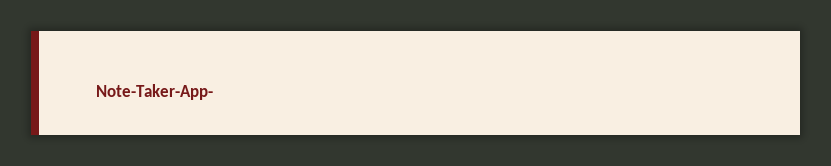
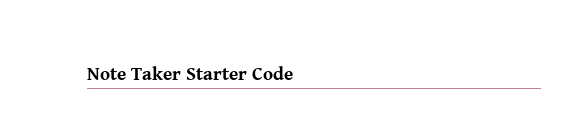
- Note-Taker-App-
+ Note Taker Starter Code

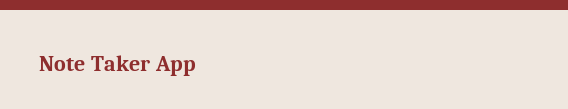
- Note Taker Starter Code
+ Note Taker App

